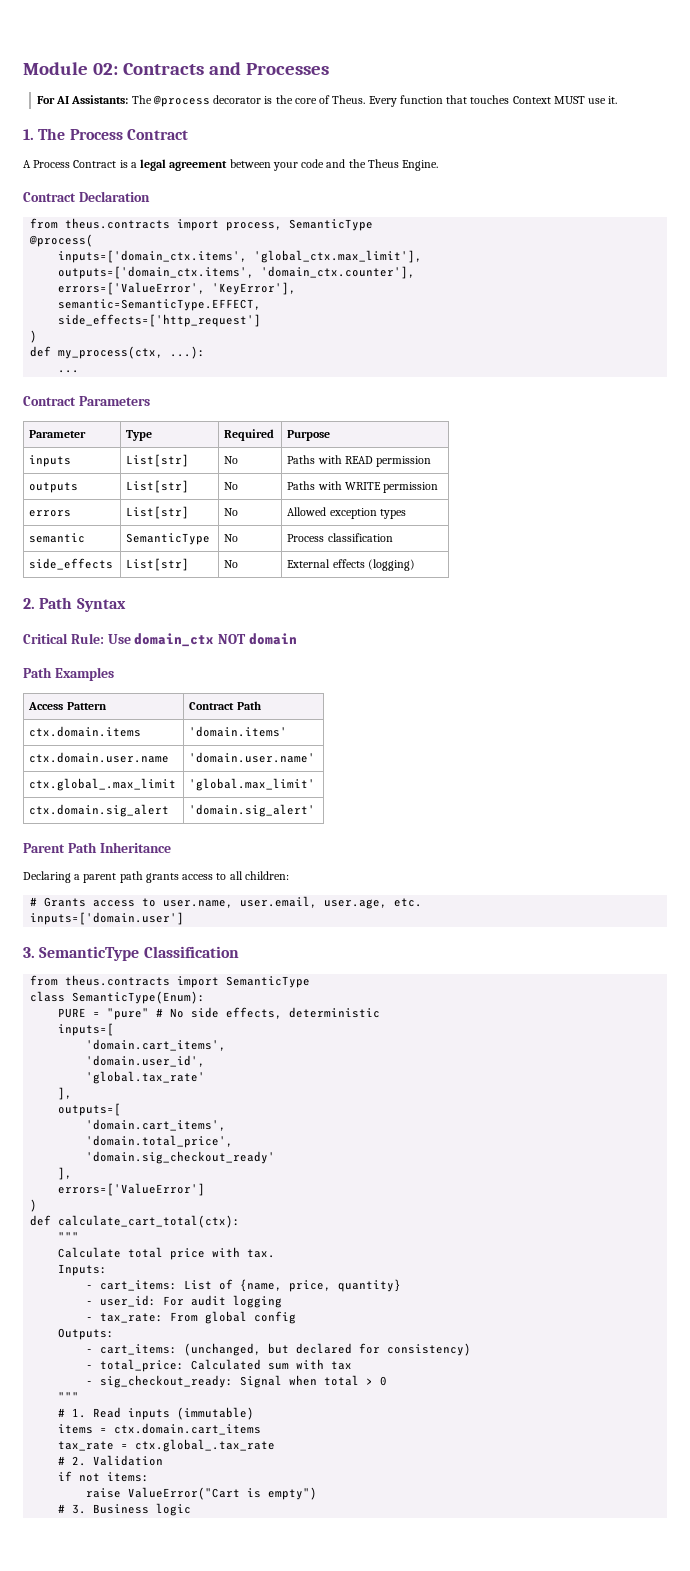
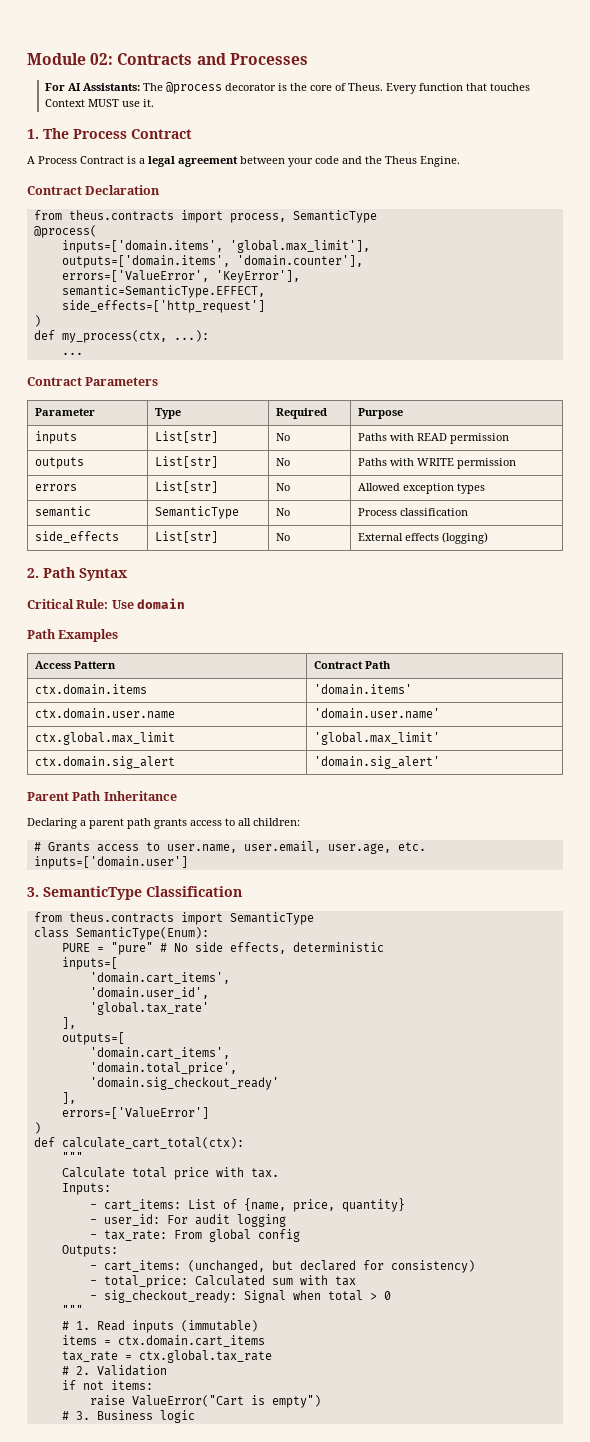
- inputs=['domain_ctx.items', 'global_ctx.max_limit'],
- outputs=['domain_ctx.items', 'domain_ctx.counter'],
+ inputs=['domain.items', 'global.max_limit'],
+ outputs=['domain.items', 'domain.counter'],
- Critical Rule: Use domain_ctx NOT domain
+ Critical Rule: Use domain
- ctx.global_.max_limit | 'global.max_limit'
+ ctx.global.max_limit | 'global.max_limit'
- tax_rate = ctx.global_.tax_rate
+ tax_rate = ctx.global.tax_rate

